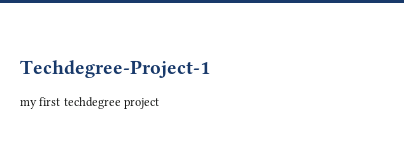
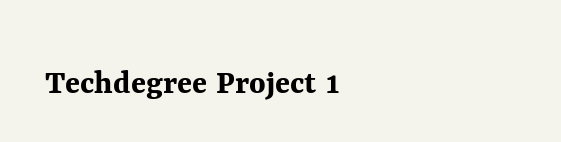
- Techdegree-Project-1
- my first techdegree project
+ Techdegree Project 1

